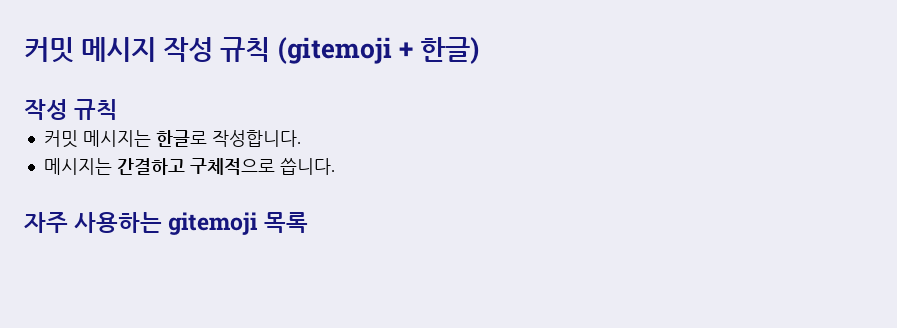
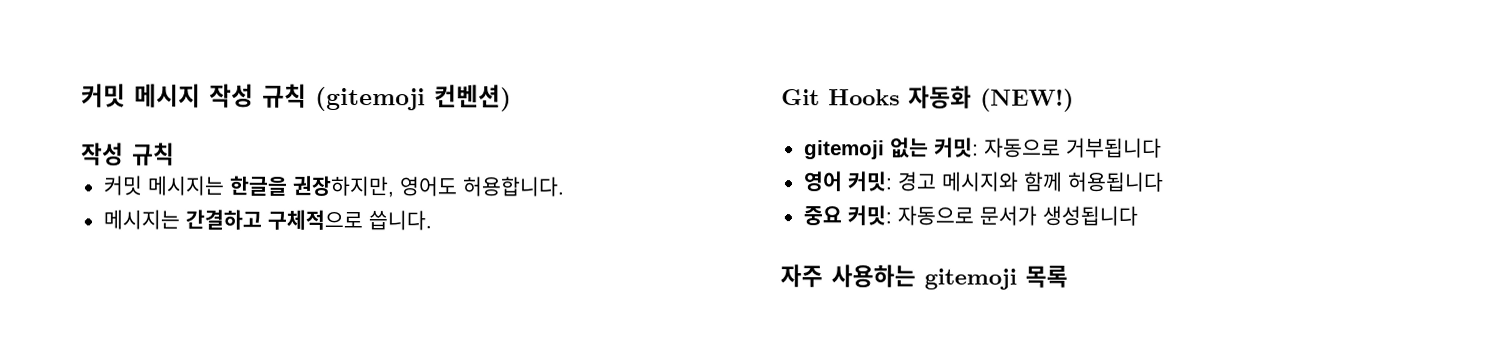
- 커밋 메시지 작성 규칙 (gitemoji + 한글)
+ 커밋 메시지 작성 규칙 (gitemoji 컨벤션)
- 커밋 메시지는 한글로 작성합니다.
+ 커밋 메시지는 한글을 권장하지만, 영어도 허용합니다.
+ Git Hooks 자동화 (NEW!)
+ gitemoji 없는 커밋: 자동으로 거부됩니다
+ 영어 커밋: 경고 메시지와 함께 허용됩니다
+ 중요 커밋: 자동으로 문서가 생성됩니다

